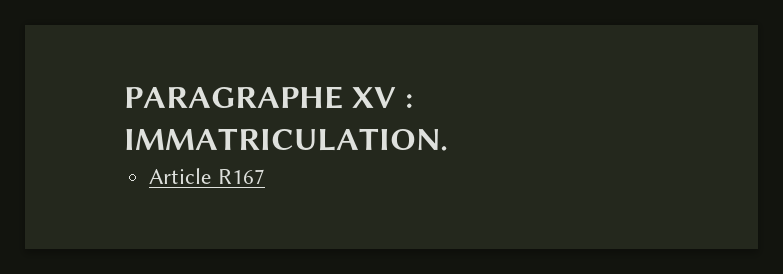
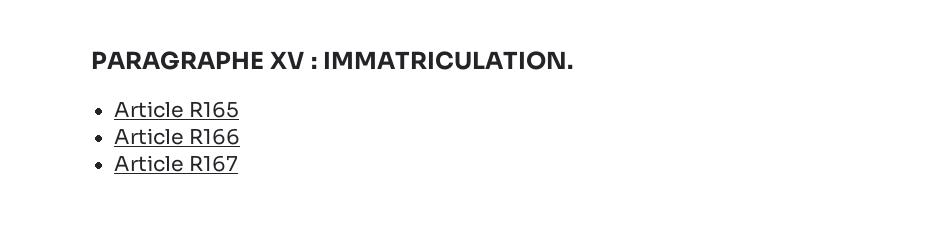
+ Article R165
+ Article R166

